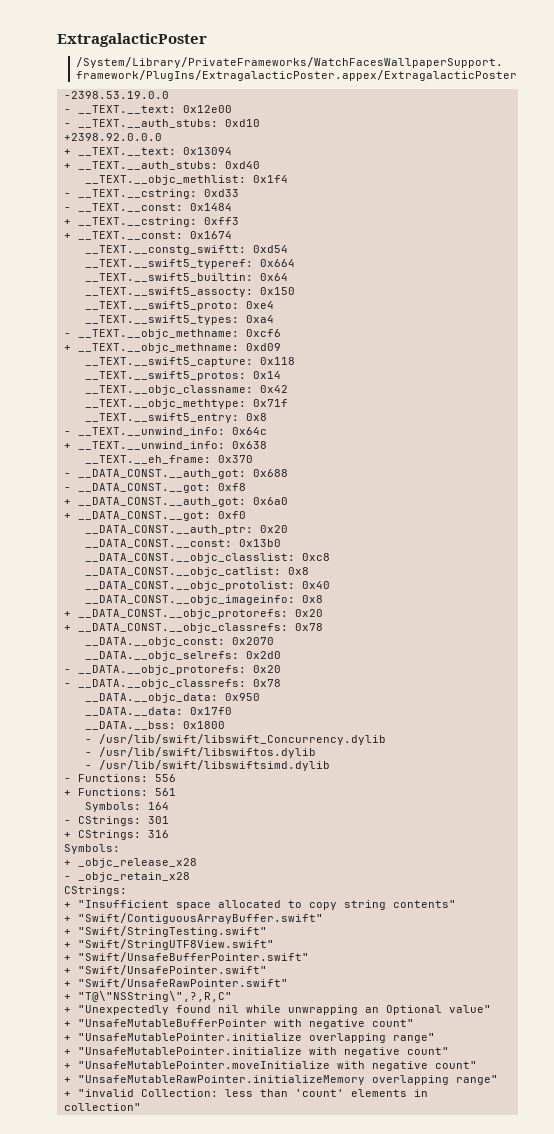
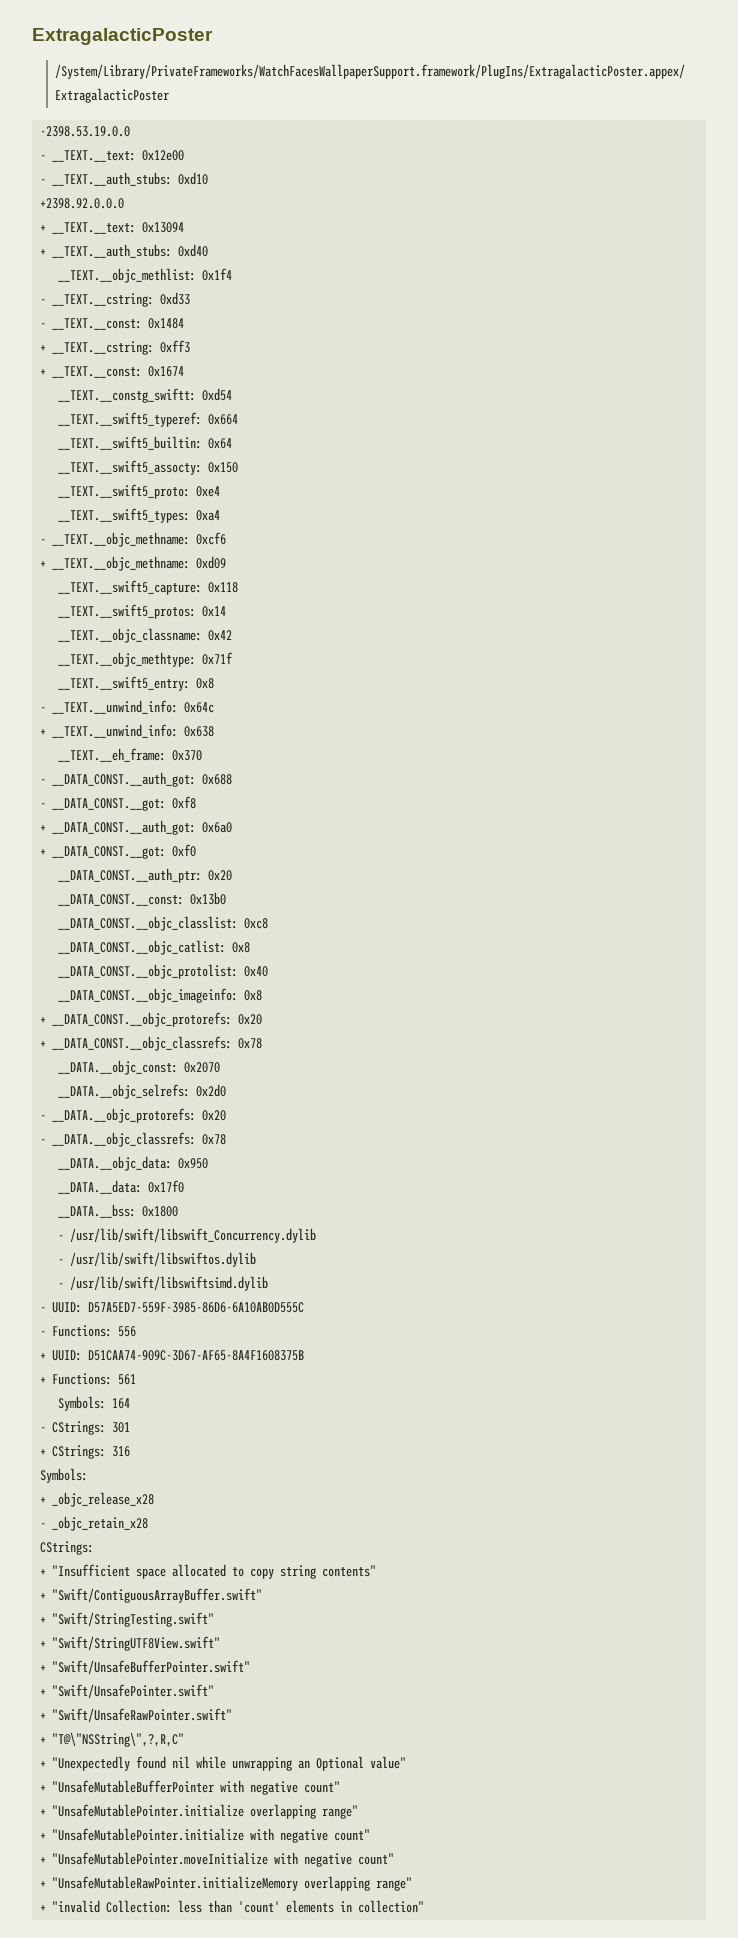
+ - UUID: D57A5ED7-559F-3985-86D6-6A10AB0D555C
+ + UUID: D51CAA74-909C-3D67-AF65-8A4F1608375B

